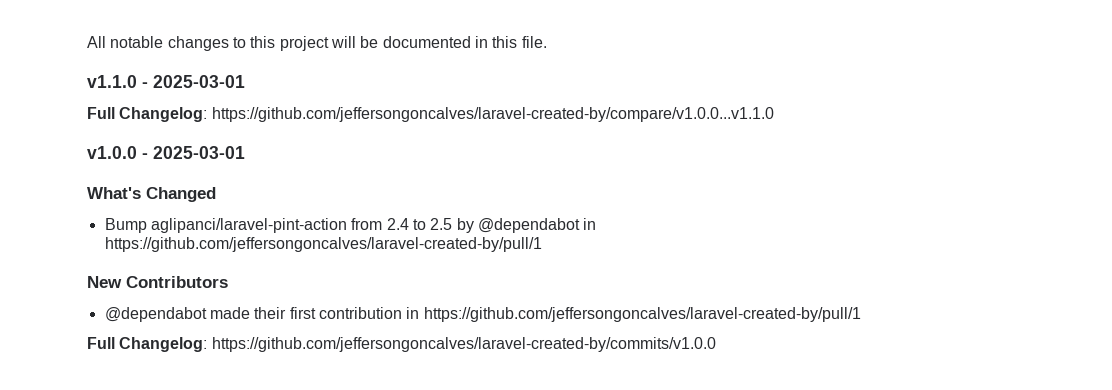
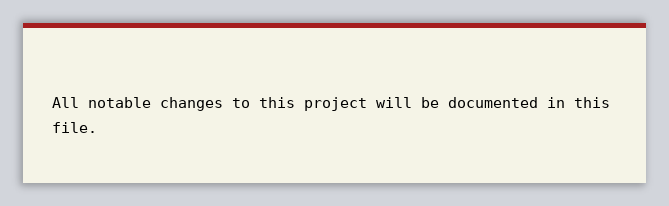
- v1.1.0 - 2025-03-01
- Full Changelog: https://github.com/jeffersongoncalves/laravel-created-by/compare/v1.0.0...v1.1.0
- v1.0.0 - 2025-03-01
- What's Changed
- Bump aglipanci/laravel-pint-action from 2.4 to 2.5 by @dependabot in https://github.com/jeffersongoncalves/laravel-created-by/pull/1
- New Contributors
- @dependabot made their first contribution in https://github.com/jeffersongoncalves/laravel-created-by/pull/1
- Full Changelog: https://github.com/jeffersongoncalves/laravel-created-by/commits/v1.0.0

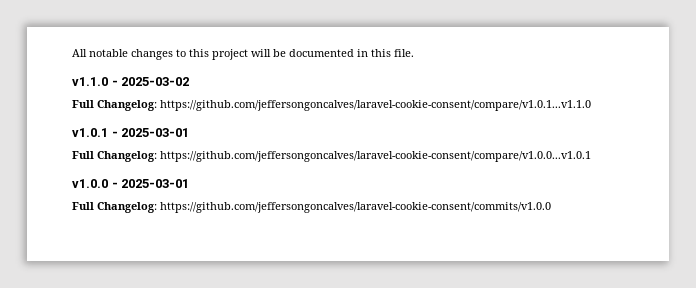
+ v1.1.0 - 2025-03-02
+ Full Changelog: https://github.com/jeffersongoncalves/laravel-cookie-consent/compare/v1.0.1...v1.1.0
+ v1.0.1 - 2025-03-01
+ Full Changelog: https://github.com/jeffersongoncalves/laravel-cookie-consent/compare/v1.0.0...v1.0.1
+ v1.0.0 - 2025-03-01
+ Full Changelog: https://github.com/jeffersongoncalves/laravel-cookie-consent/commits/v1.0.0

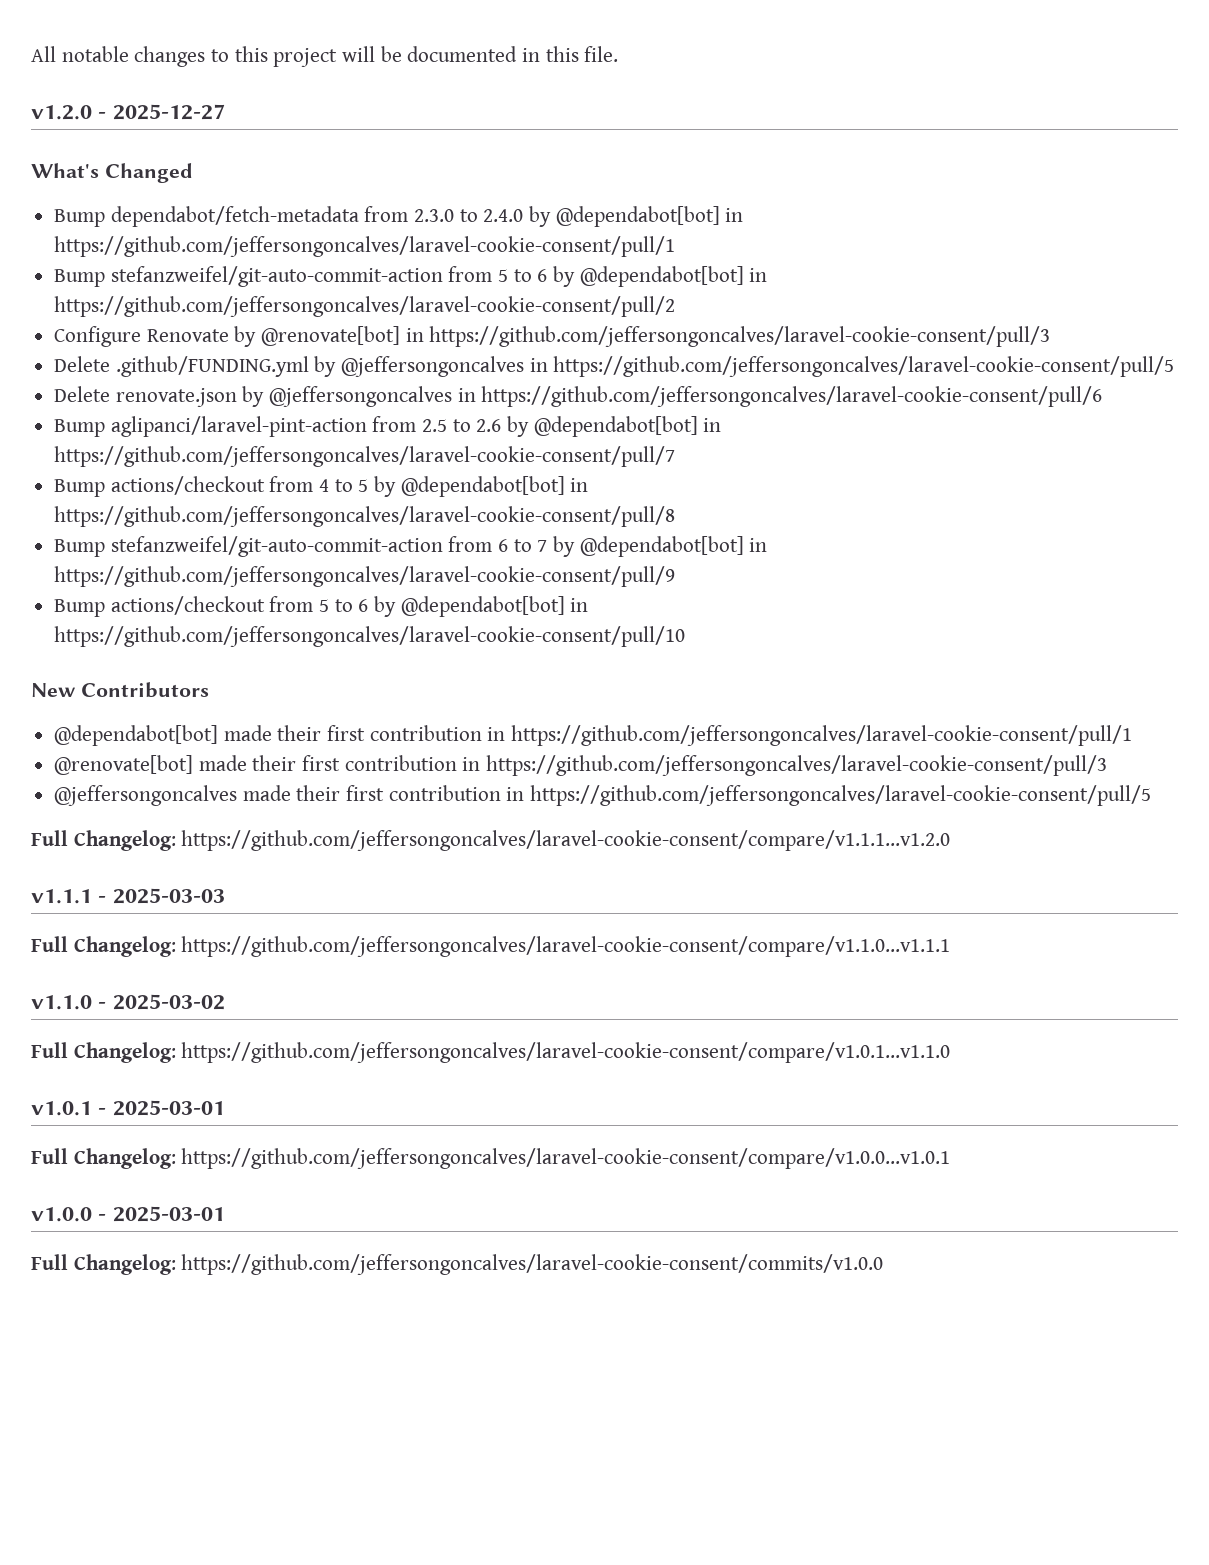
+ v1.2.0 - 2025-12-27
+ What's Changed
+ Bump dependabot/fetch-metadata from 2.3.0 to 2.4.0 by @dependabot[bot] in https://github.com/jeffersongoncalves/laravel-cookie-consent/pull/1
+ Bump stefanzweifel/git-auto-commit-action from 5 to 6 by @dependabot[bot] in https://github.com/jeffersongoncalves/laravel-cookie-consent/pull/2
+ Configure Renovate by @renovate[bot] in https://github.com/jeffersongoncalves/laravel-cookie-consent/pull/3
+ Delete .github/FUNDING.yml by @jeffersongoncalves in https://github.com/jeffersongoncalves/laravel-cookie-consent/pull/5
+ Delete renovate.json by @jeffersongoncalves in https://github.com/jeffersongoncalves/laravel-cookie-consent/pull/6
+ Bump aglipanci/laravel-pint-action from 2.5 to 2.6 by @dependabot[bot] in https://github.com/jeffersongoncalves/laravel-cookie-consent/pull/7
+ Bump actions/checkout from 4 to 5 by @dependabot[bot] in https://github.com/jeffersongoncalves/laravel-cookie-consent/pull/8
+ Bump stefanzweifel/git-auto-commit-action from 6 to 7 by @dependabot[bot] in https://github.com/jeffersongoncalves/laravel-cookie-consent/pull/9
+ Bump actions/checkout from 5 to 6 by @dependabot[bot] in https://github.com/jeffersongoncalves/laravel-cookie-consent/pull/10
+ New Contributors
+ @dependabot[bot] made their first contribution in https://github.com/jeffersongoncalves/laravel-cookie-consent/pull/1
+ @renovate[bot] made their first contribution in https://github.com/jeffersongoncalves/laravel-cookie-consent/pull/3
+ @jeffersongoncalves made their first contribution in https://github.com/jeffersongoncalves/laravel-cookie-consent/pull/5
+ Full Changelog: https://github.com/jeffersongoncalves/laravel-cookie-consent/compare/v1.1.1...v1.2.0
+ v1.1.1 - 2025-03-03
+ Full Changelog: https://github.com/jeffersongoncalves/laravel-cookie-consent/compare/v1.1.0...v1.1.1

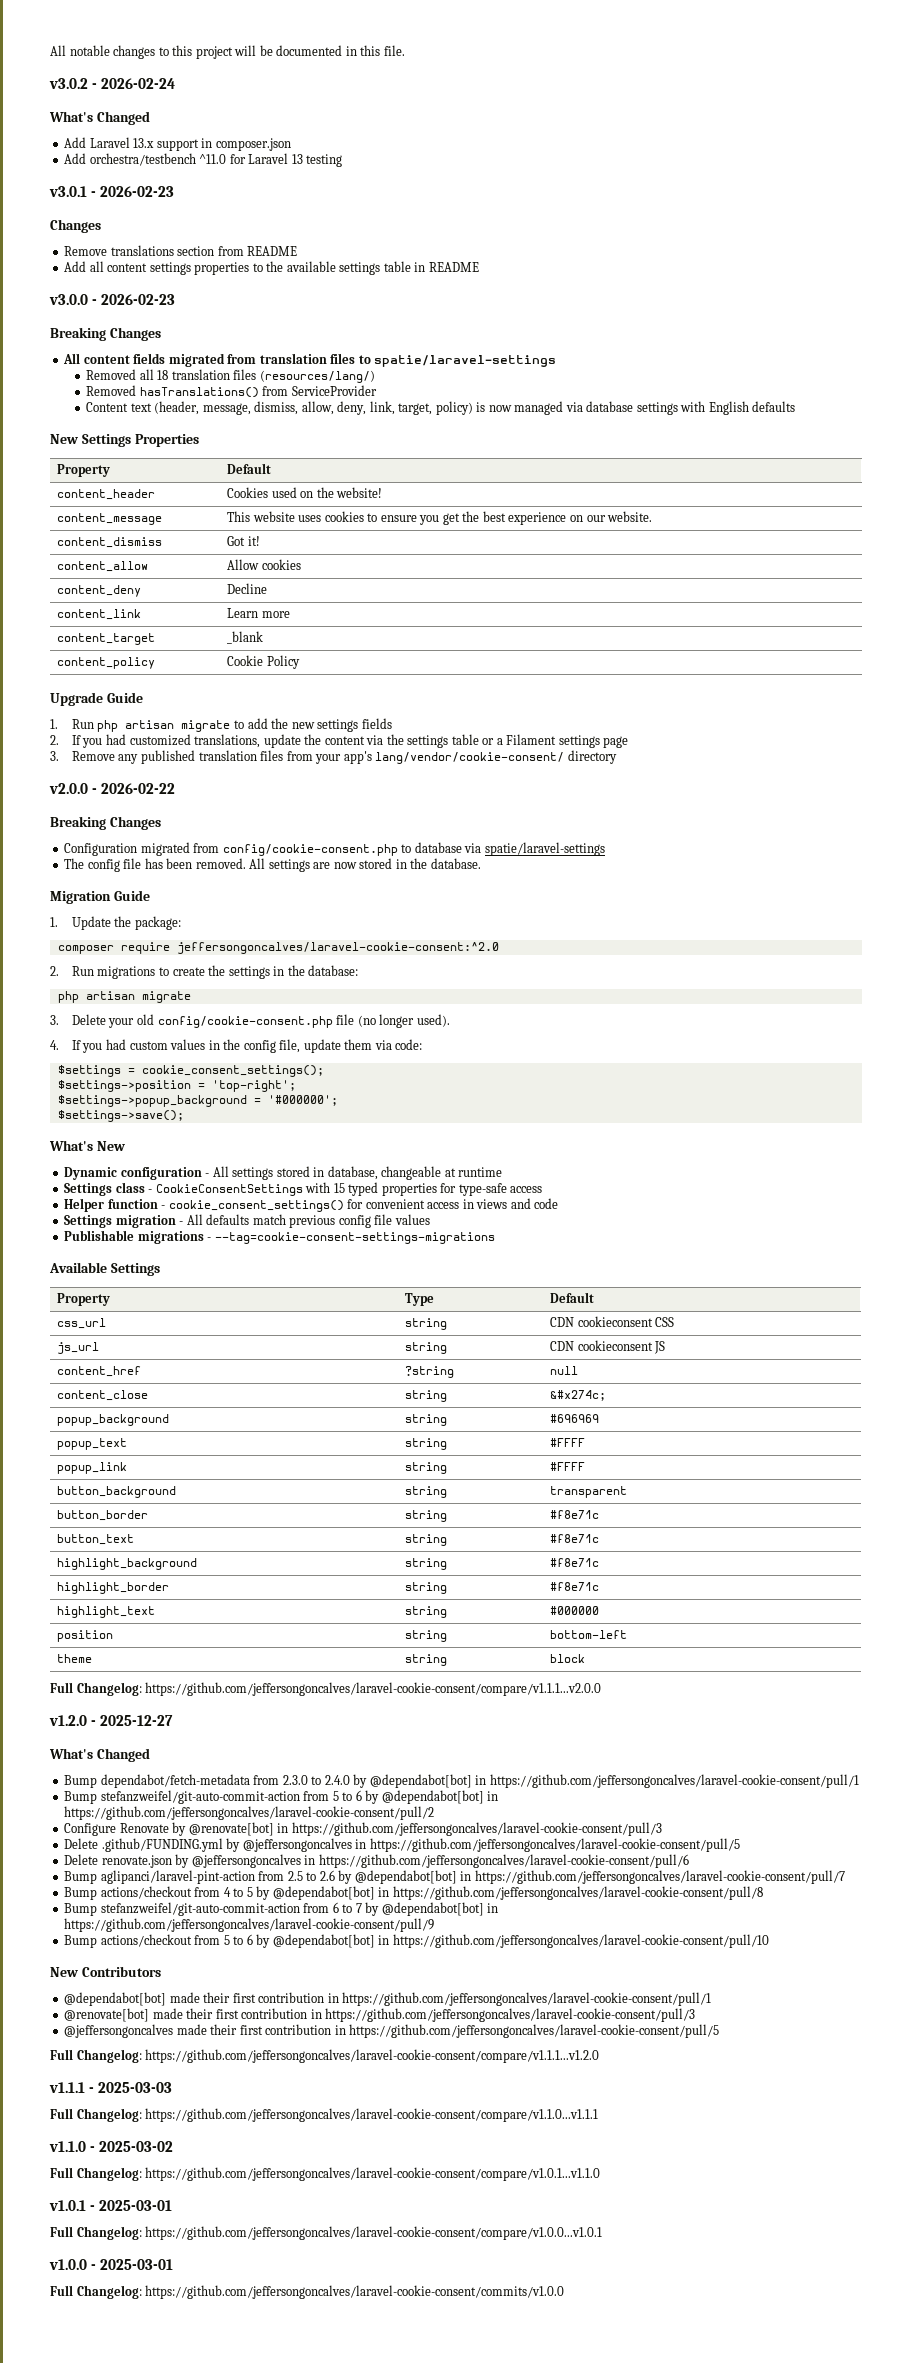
+ v3.0.2 - 2026-02-24
+ What's Changed
+ Add Laravel 13.x support in composer.json
+ Add orchestra/testbench ^11.0 for Laravel 13 testing
+ v3.0.1 - 2026-02-23
+ Changes
+ Remove translations section from README
+ Add all content settings properties to the available settings table in README
+ v3.0.0 - 2026-02-23
+ Breaking Changes
+ All content fields migrated from translation files to spatie/laravel-settings
+ Removed all 18 translation files (resources/lang/)
+ Removed hasTranslations() from ServiceProvider
+ Content text (header, message, dismiss, allow, deny, link, target, policy) is now managed via database settings with English defaults
+ New Settings Properties
+ Property | Default
+ content_header | Cookies used on the website!
+ content_message | This website uses cookies to ensure you get the best experience on our website.
+ content_dismiss | Got it!
+ content_allow | Allow cookies
+ content_deny | Decline
+ content_link | Learn more
+ content_target | _blank
+ content_policy | Cookie Policy
+ Upgrade Guide
+ 1. Run php artisan migrate to add the new settings fields
+ 2. If you had customized translations, update the content via the settings table or a Filament settings page
+ 3. Remove any published translation files from your app's lang/vendor/cookie-consent/ directory
+ v2.0.0 - 2026-02-22
+ Breaking Changes
+ Configuration migrated from config/cookie-consent.php to database via spatie/laravel-settings
+ The config file has been removed. All settings are now stored in the database.
+ Migration Guide
+ 1. Update the package:
+ composer require jeffersongoncalves/laravel-cookie-consent:^2.0
+ 2. Run migrations to create the settings in the database:
+ php artisan migrate
+ 3. Delete your old config/cookie-consent.php file (no longer used).
+ 4. If you had custom values in the config file, update them via code:
+ $settings = cookie_consent_settings();
+ $settings->position = 'top-right';
+ $settings->popup_background = '#000000';
+ $settings->save();
+ What's New
+ Dynamic configuration - All settings stored in database, changeable at runtime
+ Settings class - CookieConsentSettings with 15 typed properties for type-safe access
+ Helper function - cookie_consent_settings() for convenient access in views and code
+ Settings migration - All defaults match previous config file values
+ Publishable migrations - --tag=cookie-consent-settings-migrations
+ Available Settings
+ Property | Type | Default
+ css_url | string | CDN cookieconsent CSS
+ js_url | string | CDN cookieconsent JS
+ content_href | ?string | null
+ content_close | string | &#x274c;
+ popup_background | string | #696969
+ popup_text | string | #FFFF
+ popup_link | string | #FFFF
+ button_background | string | transparent
+ button_border | string | #f8e71c
+ button_text | string | #f8e71c
+ highlight_background | string | #f8e71c
+ highlight_border | string | #f8e71c
+ highlight_text | string | #000000
+ position | string | bottom-left
+ theme | string | block
+ Full Changelog: https://github.com/jeffersongoncalves/laravel-cookie-consent/compare/v1.1.1...v2.0.0

